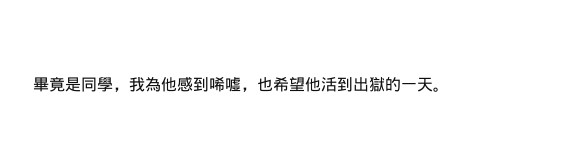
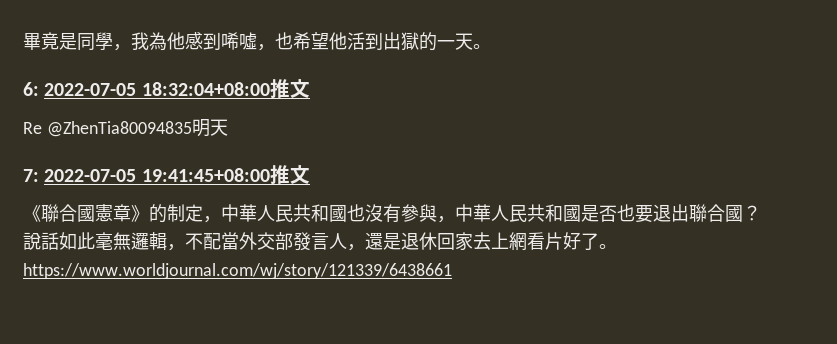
+ 6: 2022-07-05 18:32:04+08:00推文
+ Re @ZhenTia80094835明天
+ 7: 2022-07-05 19:41:45+08:00推文
+ 《聯合國憲章》的制定，中華人民共和國也沒有參與，中華人民共和國是否也要退出聯合國？
+ 說話如此毫無邏輯，不配當外交部發言人，還是退休回家去上網看片好了。https://www.worldjournal.com/wj/story/121339/6438661

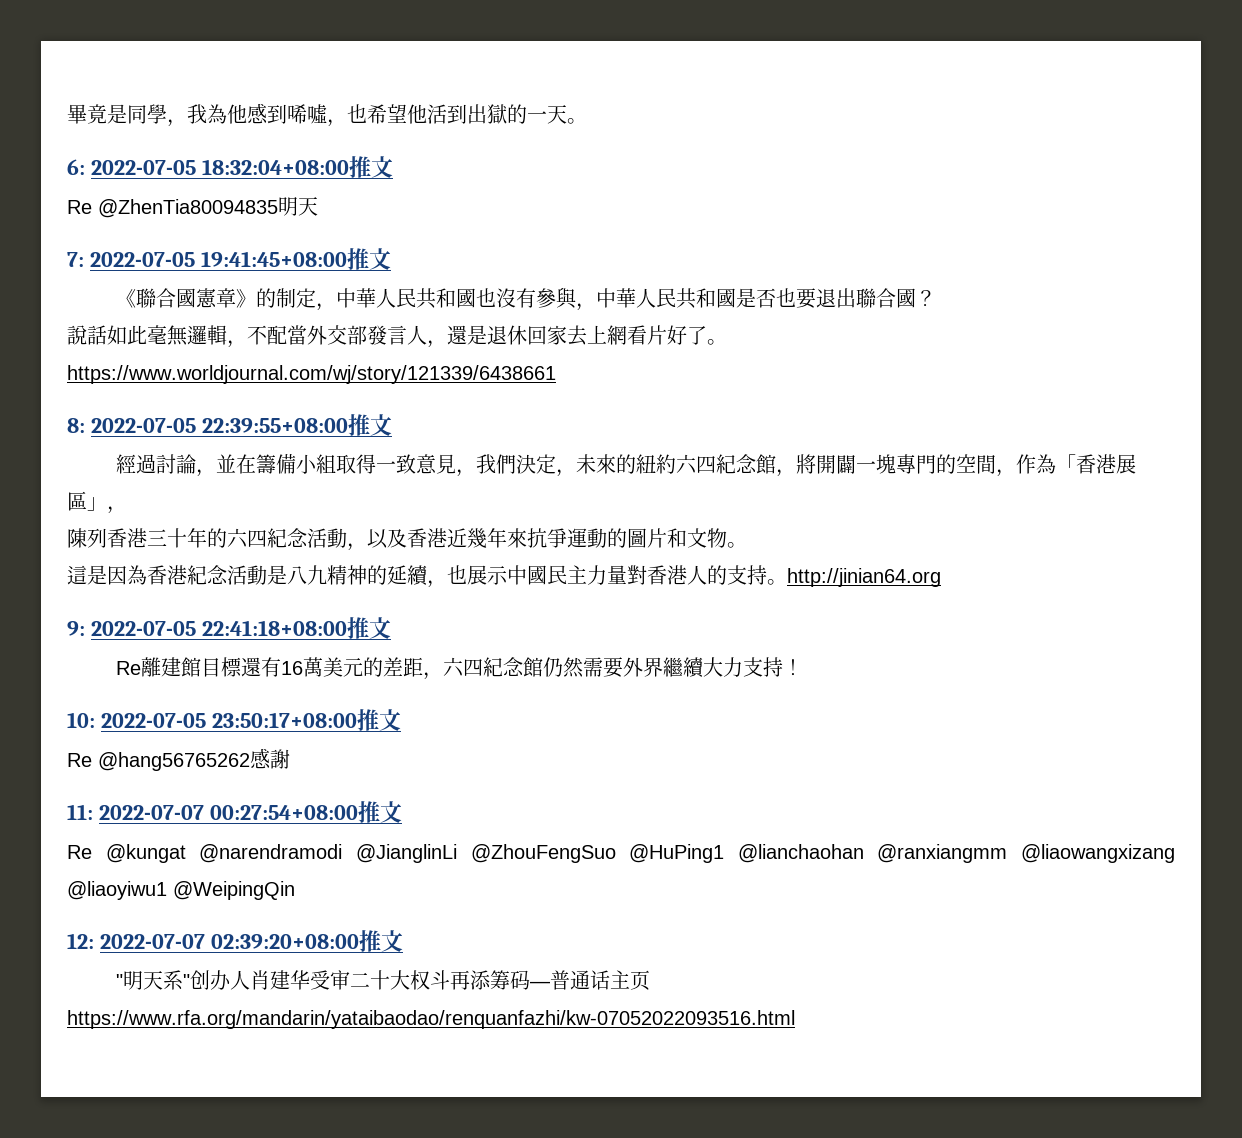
+ 8: 2022-07-05 22:39:55+08:00推文
+ 經過討論，並在籌備小組取得一致意見，我們決定，未來的紐約六四紀念館，將開闢一塊專門的空間，作為「香港展區」，
+ 陳列香港三十年的六四紀念活動，以及香港近幾年來抗爭運動的圖片和文物。
+ 這是因為香港紀念活動是八九精神的延續，也展示中國民主力量對香港人的支持。http://jinian64.org
+ 9: 2022-07-05 22:41:18+08:00推文
+ Re離建館目標還有16萬美元的差距，六四紀念館仍然需要外界繼續大力支持！
+ 10: 2022-07-05 23:50:17+08:00推文
+ Re @hang56765262感謝
+ 11: 2022-07-07 00:27:54+08:00推文
+ Re @kungat @narendramodi @JianglinLi @ZhouFengSuo @HuPing1 @lianchaohan @ranxiangmm @liaowangxizang @liaoyiwu1 @WeipingQin
+ 12: 2022-07-07 02:39:20+08:00推文
+ "明天系"创办人肖建华受审二十大权斗再添筹码—普通话主页https://www.rfa.org/mandarin/yataibaodao/renquanfazhi/kw-07052022093516.html

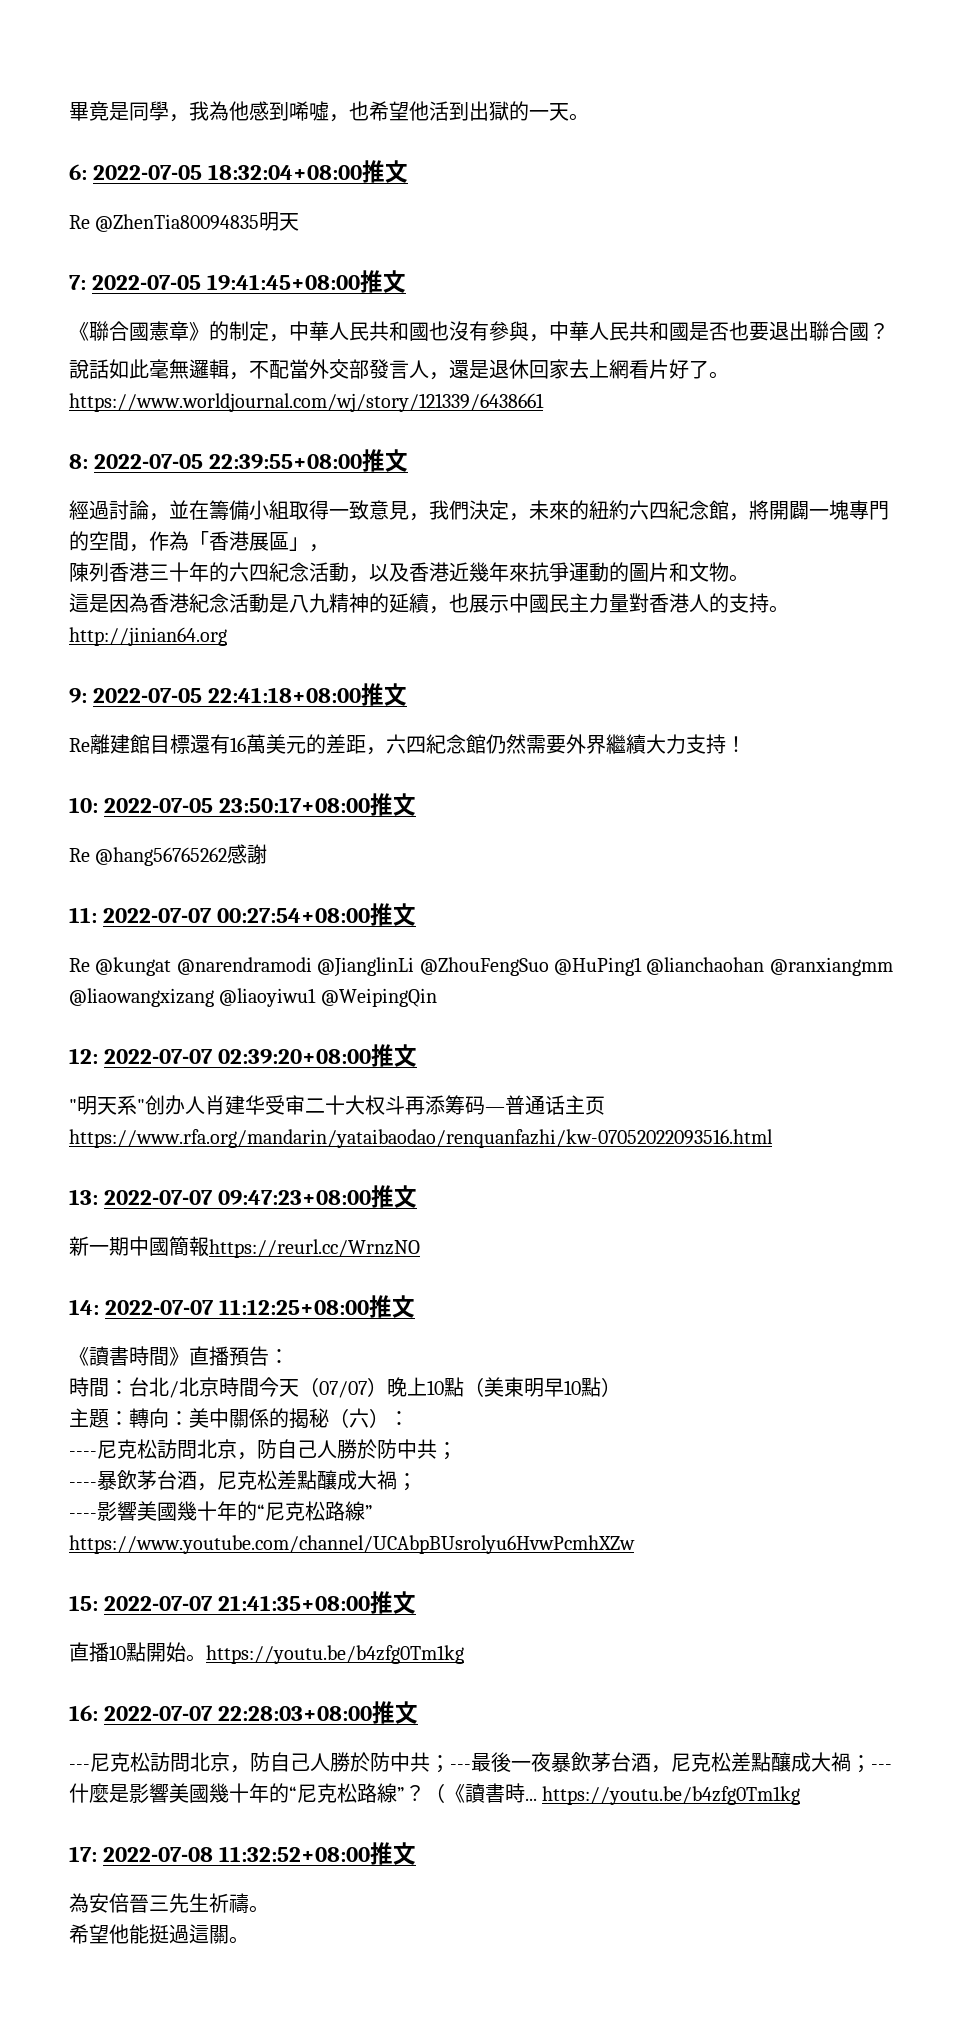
+ 13: 2022-07-07 09:47:23+08:00推文
+ 新一期中國簡報https://reurl.cc/WrnzNO
+ 14: 2022-07-07 11:12:25+08:00推文
+ 《讀書時間》直播預告：
+ 時間：台北/北京時間今天（07/07）晚上10點（美東明早10點）
+ 主題：轉向：美中關係的揭秘（六）：
+ ----尼克松訪問北京，防自己人勝於防中共；
+ ----暴飲茅台酒，尼克松差點釀成大禍；
+ ----影響美國幾十年的“尼克松路線” https://www.youtube.com/channel/UCAbpBUsrolyu6HvwPcmhXZw
+ 15: 2022-07-07 21:41:35+08:00推文
+ 直播10點開始。https://youtu.be/b4zfg0Tm1kg
+ 16: 2022-07-07 22:28:03+08:00推文
+ ---尼克松訪問北京，防自己人勝於防中共；---最後一夜暴飲茅台酒，尼克松差點釀成大禍；---什麼是影響美國幾十年的“尼克松路線”？（《讀書時... https://youtu.be/b4zfg0Tm1kg
+ 17: 2022-07-08 11:32:52+08:00推文
+ 為安倍晉三先生祈禱。
+ 希望他能挺過這關。

